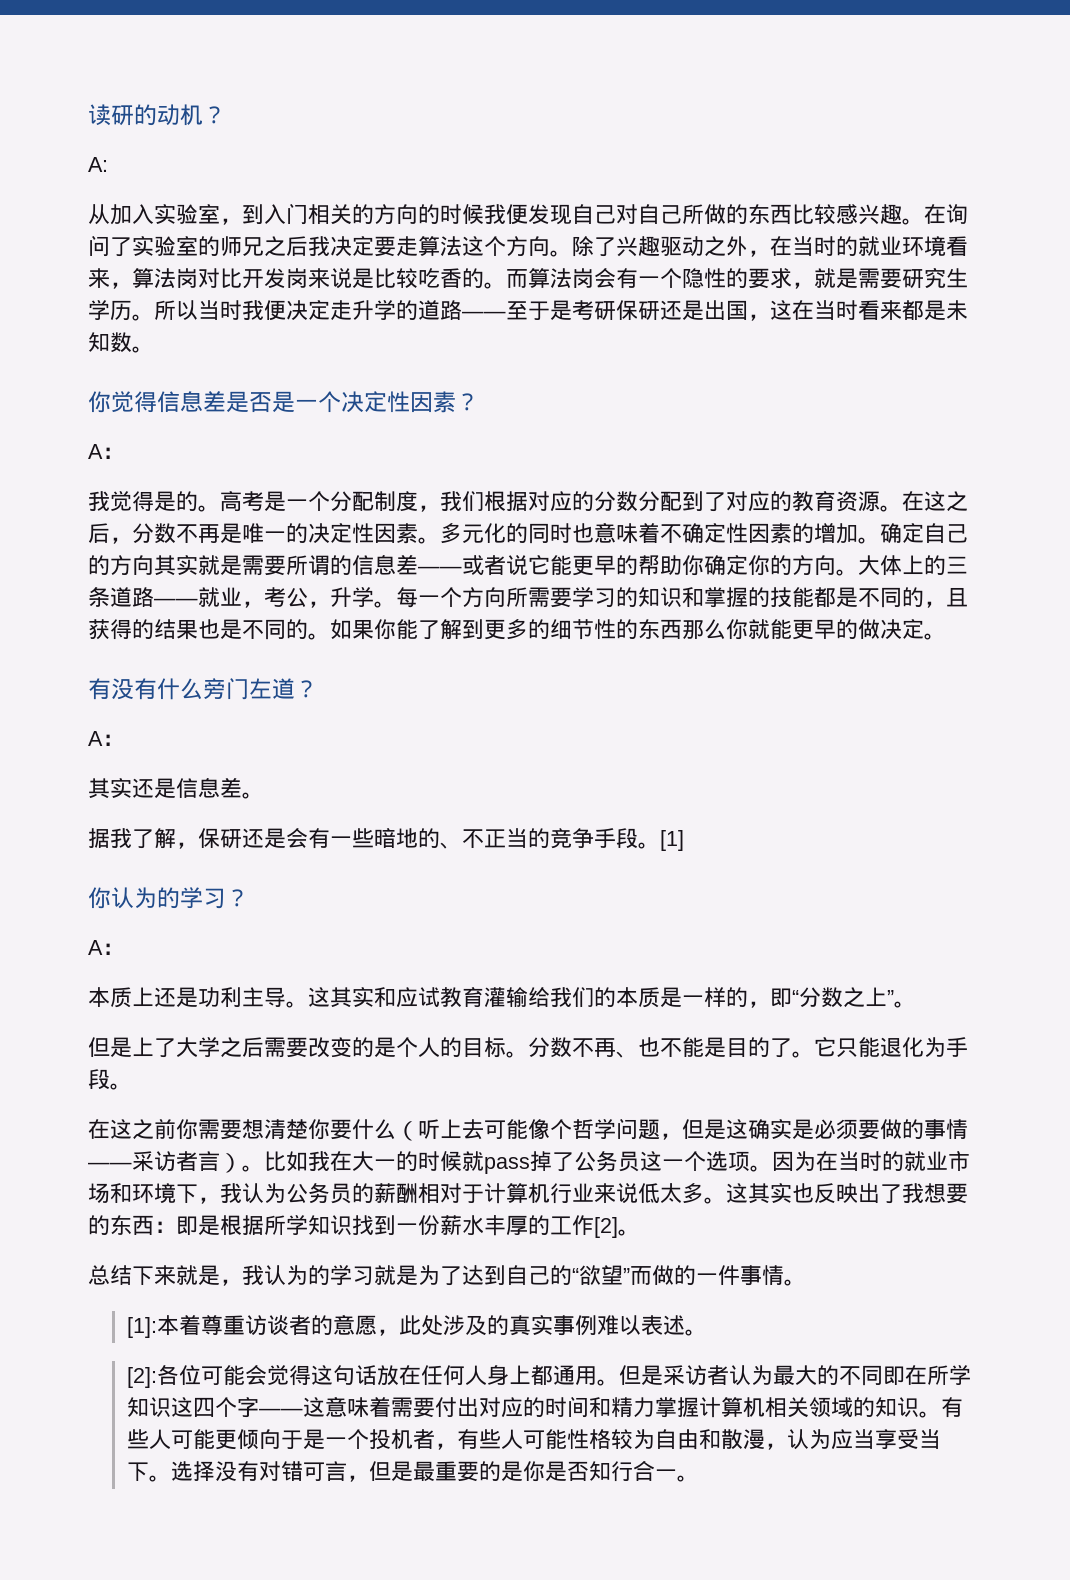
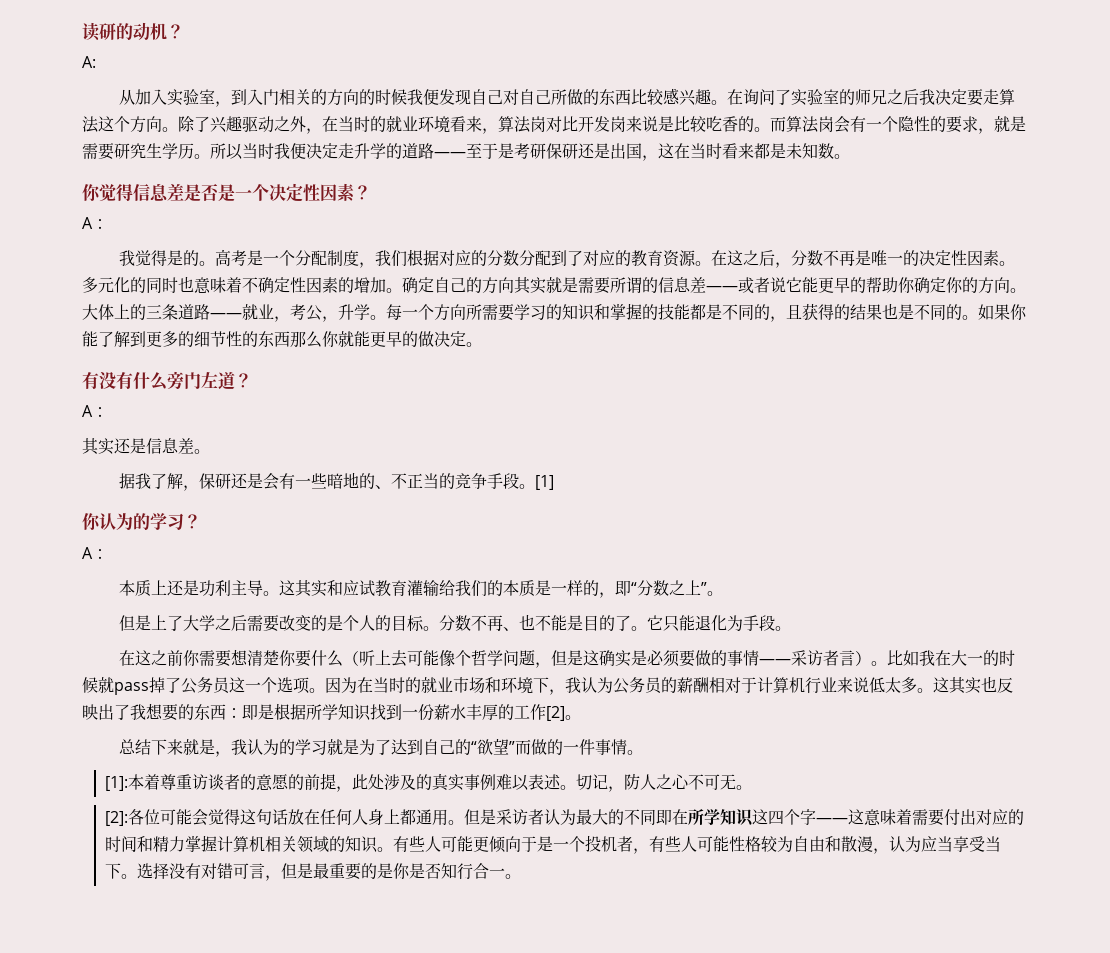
- [1]:本着尊重访谈者的意愿，此处涉及的真实事例难以表述。
+ [1]:本着尊重访谈者的意愿的前提，此处涉及的真实事例难以表述。切记，防人之心不可无。

